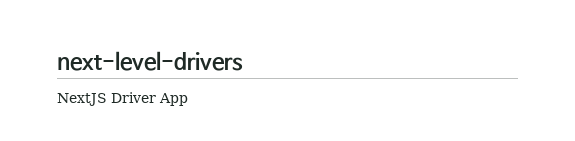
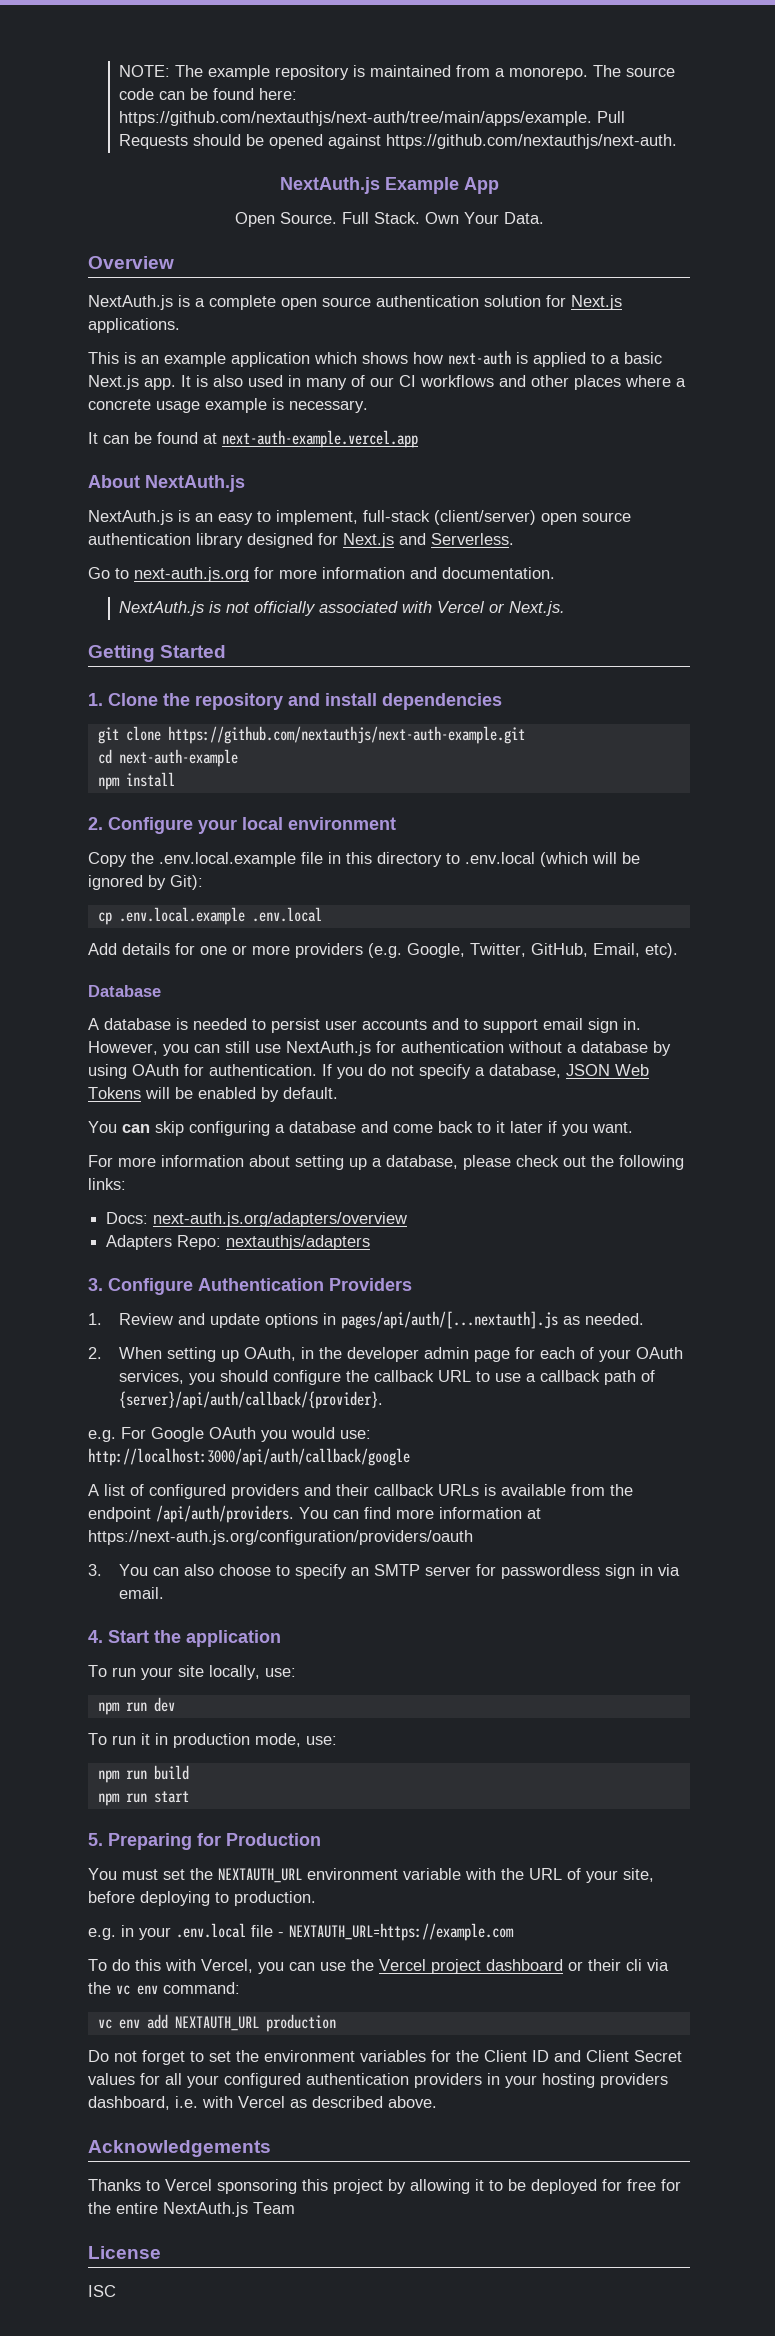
- next-level-drivers
- NextJS Driver App
+ NOTE: The example repository is maintained from a monorepo. The source code can be found here: https://github.com/nextauthjs/next-auth/tree/main/apps/example. Pull Requests should be opened against https://github.com/nextauthjs/next-auth.
+ NextAuth.js Example App
+ Open Source. Full Stack. Own Your Data.
+ Overview
+ NextAuth.js is a complete open source authentication solution for Next.js applications.
+ This is an example application which shows how next-auth is applied to a basic Next.js app. It is also used in many of our CI workflows and other places where a concrete usage example is necessary.
+ It can be found at next-auth-example.vercel.app
+ About NextAuth.js
+ NextAuth.js is an easy to implement, full-stack (client/server) open source authentication library designed for Next.js and Serverless.
+ Go to next-auth.js.org for more information and documentation.
+ NextAuth.js is not officially associated with Vercel or Next.js.
+ Getting Started
+ 1. Clone the repository and install dependencies
+ git clone https://github.com/nextauthjs/next-auth-example.git
+ cd next-auth-example
+ npm install
+ 2. Configure your local environment
+ Copy the .env.local.example file in this directory to .env.local (which will be ignored by Git):
+ cp .env.local.example .env.local
+ Add details for one or more providers (e.g. Google, Twitter, GitHub, Email, etc).
+ Database
+ A database is needed to persist user accounts and to support email sign in. However, you can still use NextAuth.js for authentication without a database by using OAuth for authentication. If you do not specify a database, JSON Web Tokens will be enabled by default.
+ You can skip configuring a database and come back to it later if you want.
+ For more information about setting up a database, please check out the following links:
+ Docs: next-auth.js.org/adapters/overview
+ Adapters Repo: nextauthjs/adapters
+ 3. Configure Authentication Providers
+ 1. Review and update options in pages/api/auth/[...nextauth].js as needed.
+ 2. When setting up OAuth, in the developer admin page for each of your OAuth services, you should configure the callback URL to use a callback path of {server}/api/auth/callback/{provider}.
+ e.g. For Google OAuth you would use: http://localhost:3000/api/auth/callback/google
+ A list of configured providers and their callback URLs is available from the endpoint /api/auth/providers. You can find more information at https://next-auth.js.org/configuration/providers/oauth
+ 3. You can also choose to specify an SMTP server for passwordless sign in via email.
+ 4. Start the application
+ To run your site locally, use:
+ npm run dev
+ To run it in production mode, use:
+ npm run build
+ npm run start
+ 5. Preparing for Production
+ You must set the NEXTAUTH_URL environment variable with the URL of your site, before deploying to production.
+ e.g. in your .env.local file - NEXTAUTH_URL=https://example.com
+ To do this with Vercel, you can use the Vercel project dashboard or their cli via the vc env command:
+ vc env add NEXTAUTH_URL production
+ Do not forget to set the environment variables for the Client ID and Client Secret values for all your configured authentication providers in your hosting providers dashboard, i.e. with Vercel as described above.
+ Acknowledgements
+ Thanks to Vercel sponsoring this project by allowing it to be deployed for free for the entire NextAuth.js Team
+ License
+ ISC

